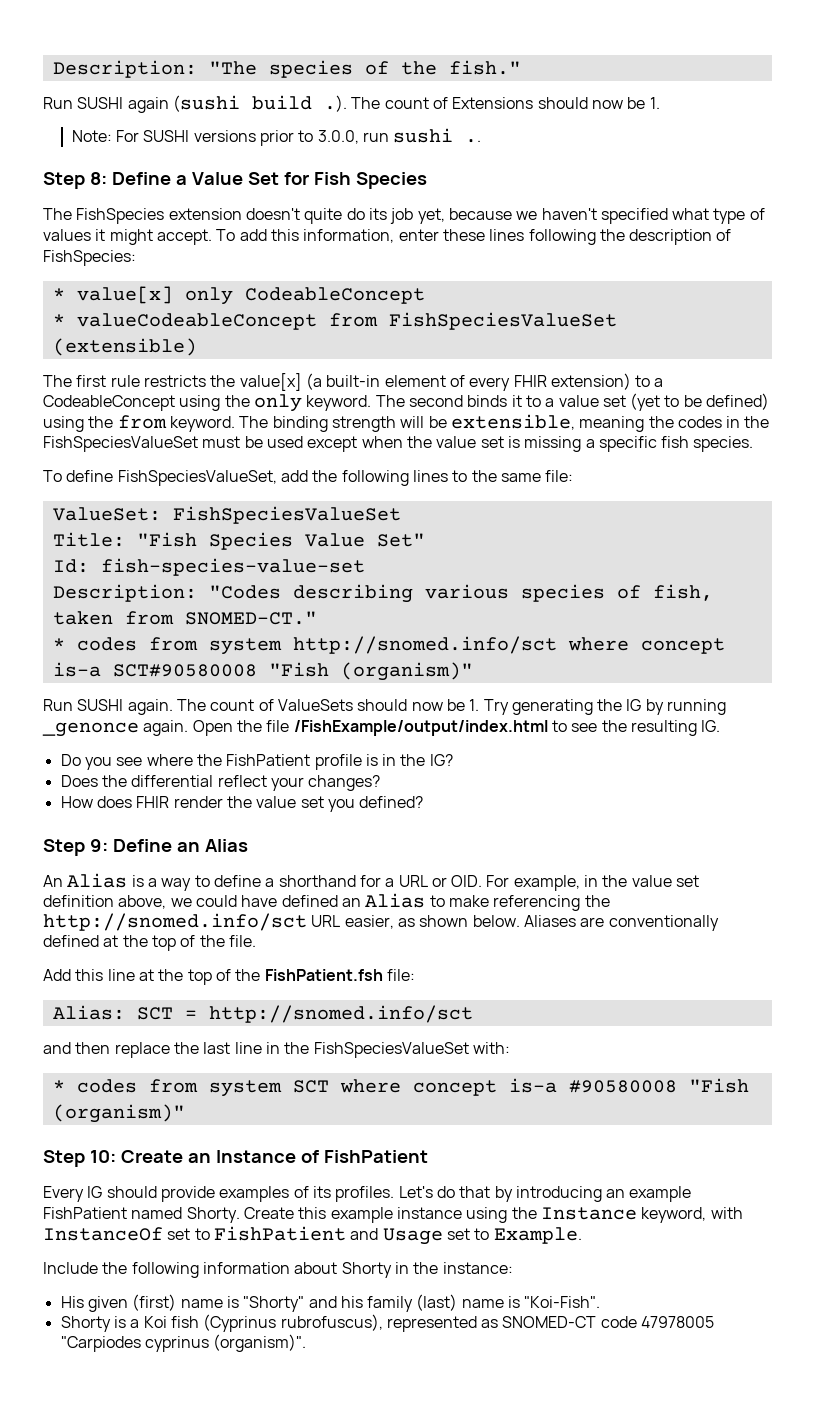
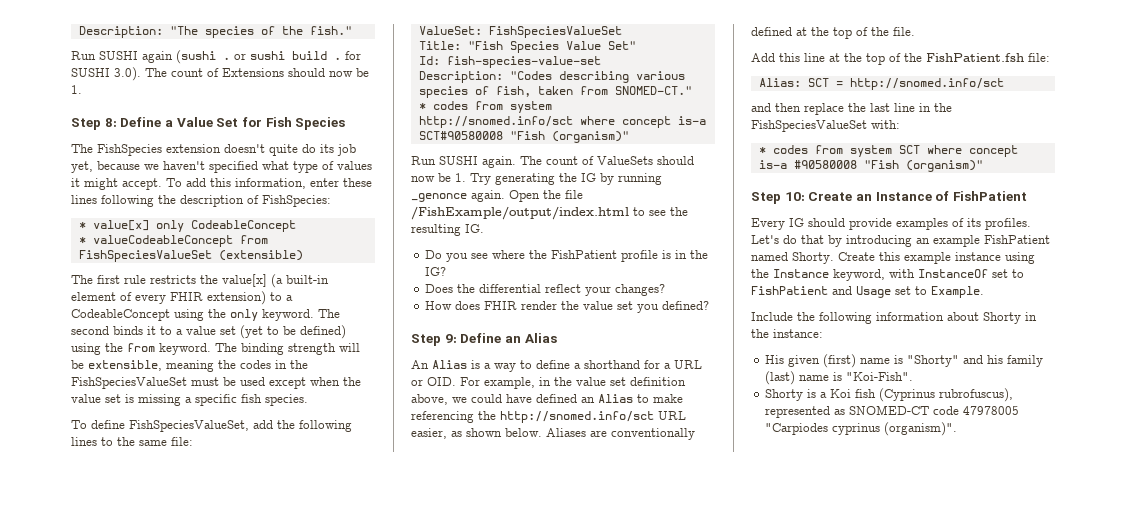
- Run SUSHI again (sushi build .). The count of Extensions should now be 1.
+ Run SUSHI again (sushi . or sushi build . for SUSHI 3.0). The count of Extensions should now be 1.
- Note: For SUSHI versions prior to 3.0.0, run sushi ..

